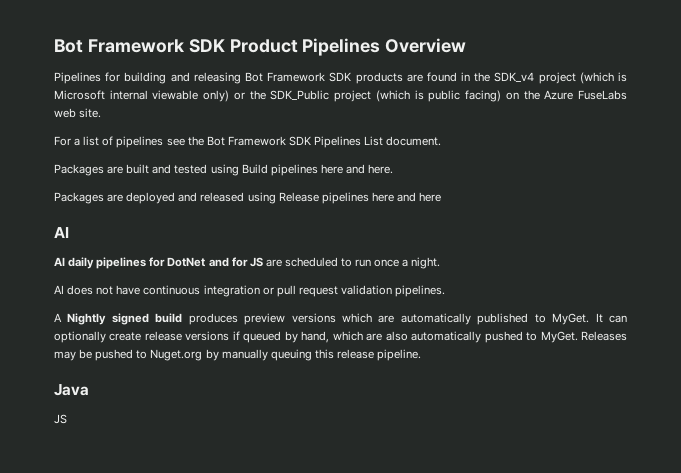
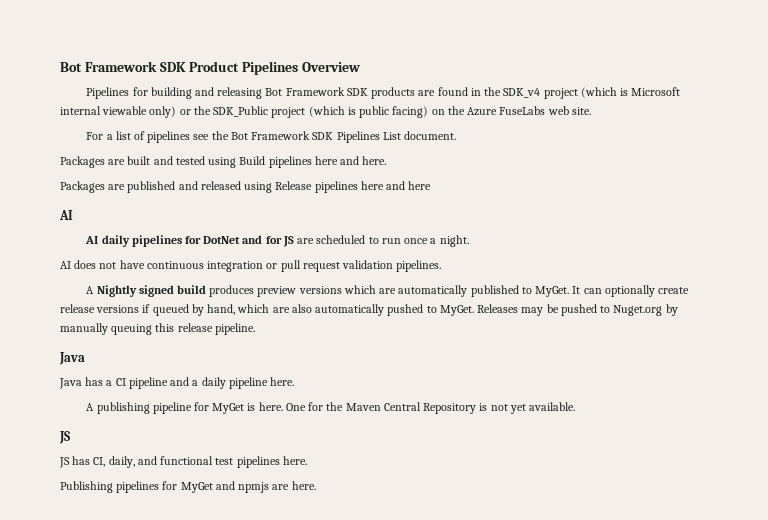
- Packages are deployed and released using Release pipelines here and here
+ Packages are published and released using Release pipelines here and here
  Releases may be pushed to Nuget.org by manually queuing this release pipeline.
  Java
+ Java has a CI pipeline and a daily pipeline here.
+ A publishing pipeline for MyGet is here. One for the Maven Central Repository is not yet available.
  JS
+ JS has CI, daily, and functional test pipelines here.
+ Publishing pipelines for MyGet and npmjs are here.

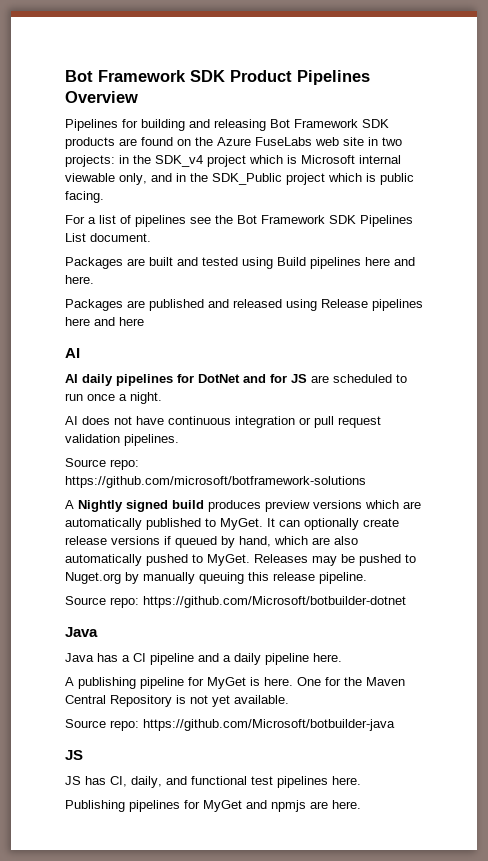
- Pipelines for building and releasing Bot Framework SDK products are found in the SDK_v4 project (which is Microsoft internal viewable only) or the SDK_Public project (which is public facing) on the Azure FuseLabs web site.
+ Pipelines for building and releasing Bot Framework SDK products are found on the Azure FuseLabs web site in two projects: in the SDK_v4 project which is Microsoft internal viewable only, and in the SDK_Public project which is public facing.
+ Source repo: https://github.com/microsoft/botframework-solutions
+ Source repo: https://github.com/Microsoft/botbuilder-dotnet
+ Source repo: https://github.com/Microsoft/botbuilder-java

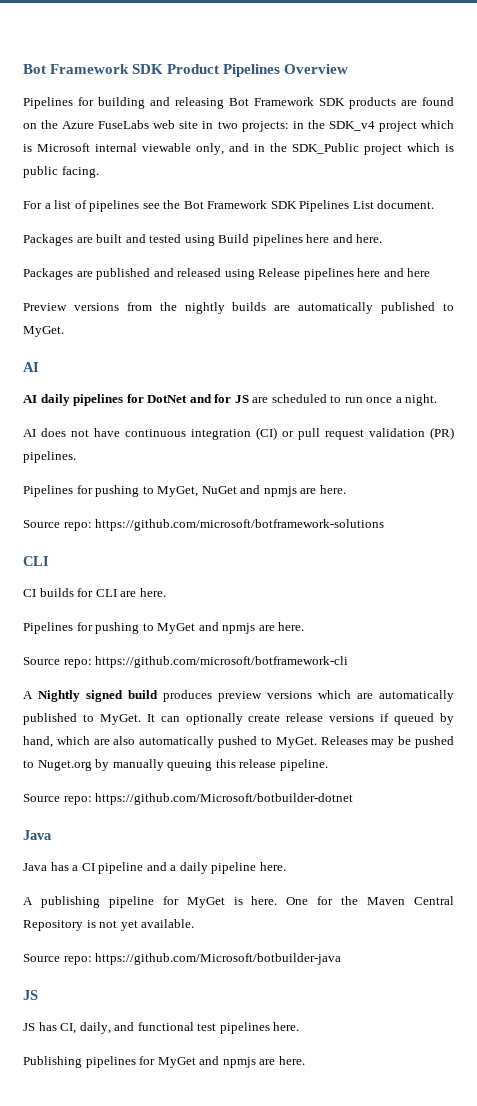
+ Preview versions from the nightly builds are automatically published to MyGet.
- AI does not have continuous integration or pull request validation pipelines.
+ AI does not have continuous integration (CI) or pull request validation (PR) pipelines.
+ Pipelines for pushing to MyGet, NuGet and npmjs are here.
  Source repo: https://github.com/microsoft/botframework-solutions
+ CLI
+ CI builds for CLI are here.
+ Pipelines for pushing to MyGet and npmjs are here.
+ Source repo: https://github.com/microsoft/botframework-cli

